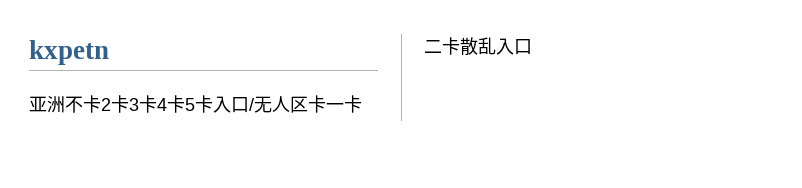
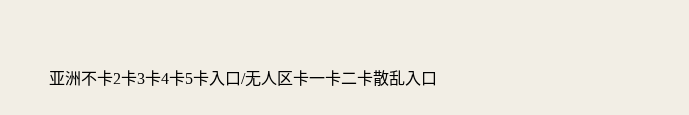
- kxpetn

